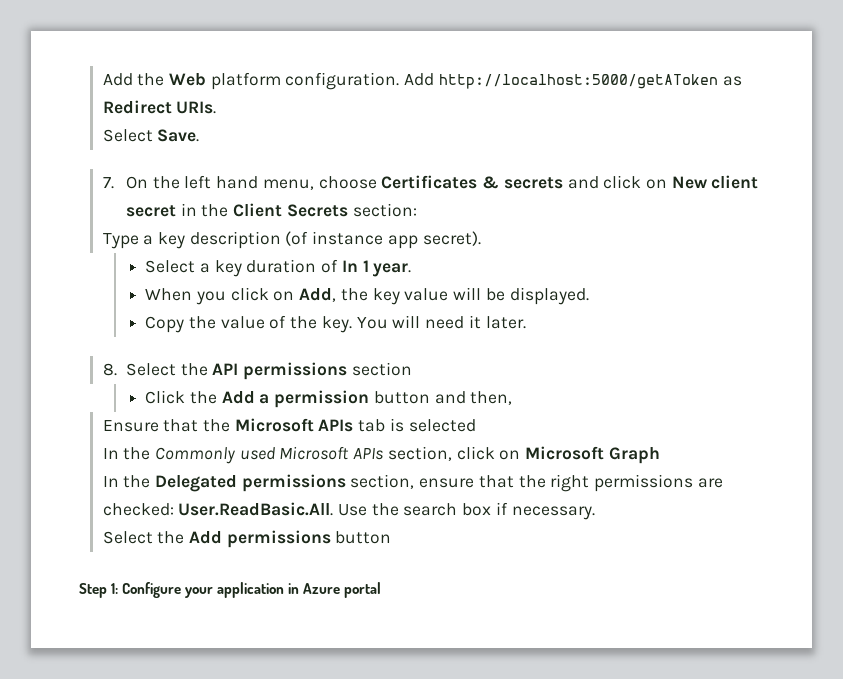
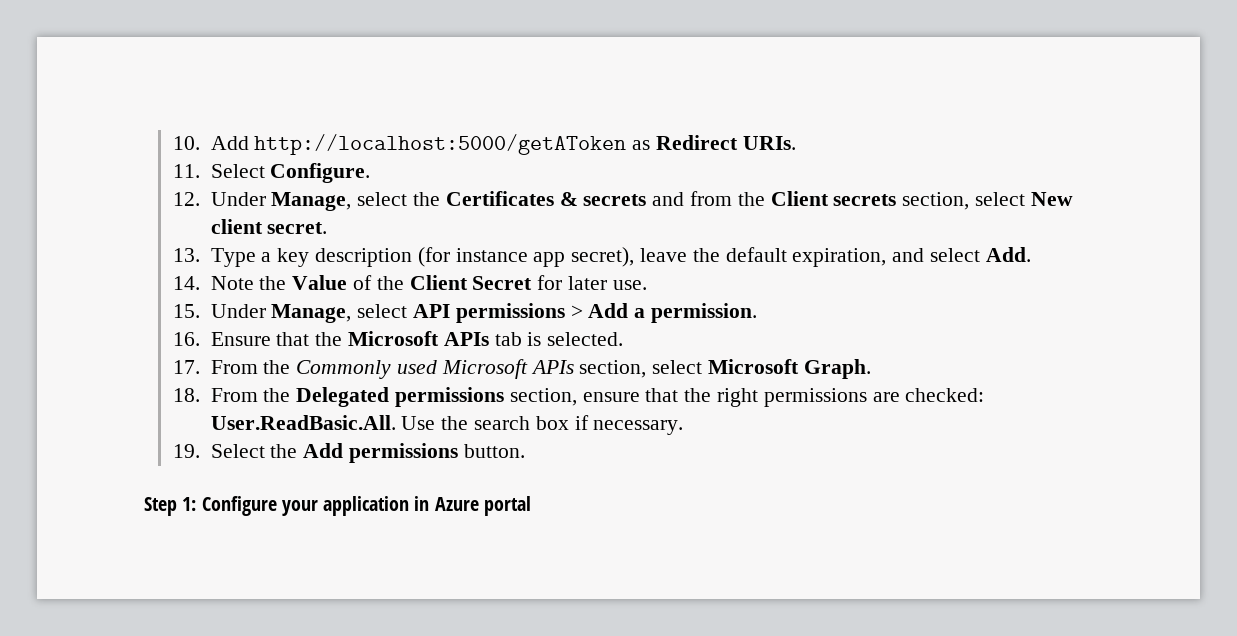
- Add the Web platform configuration. Add http://localhost:5000/getAToken as Redirect URIs.
+ 10. Add http://localhost:5000/getAToken as Redirect URIs.
- Select Save.
- 7. On the left hand menu, choose Certificates & secrets and click on New client secret in the Client Secrets section:
- Type a key description (of instance app secret).
- Select a key duration of In 1 year.
- When you click on Add, the key value will be displayed.
- Copy the value of the key. You will need it later.
- 8. Select the API permissions section
- Click the Add a permission button and then,
- Ensure that the Microsoft APIs tab is selected
- In the Commonly used Microsoft APIs section, click on Microsoft Graph
- In the Delegated permissions section, ensure that the right permissions are checked: User.ReadBasic.All. Use the search box if necessary.
+ 11. Select Configure.
+ 12. Under Manage, select the Certificates & secrets and from the Client secrets section, select New client secret.
+ 13. Type a key description (for instance app secret), leave the default expiration, and select Add.
+ 14. Note the Value of the Client Secret for later use.
+ 15. Under Manage, select API permissions > Add a permission.
+ 16. Ensure that the Microsoft APIs tab is selected.
+ 17. From the Commonly used Microsoft APIs section, select Microsoft Graph.
+ 18. From the Delegated permissions section, ensure that the right permissions are checked: User.ReadBasic.All. Use the search box if necessary.
- Select the Add permissions button
+ 19. Select the Add permissions button.

